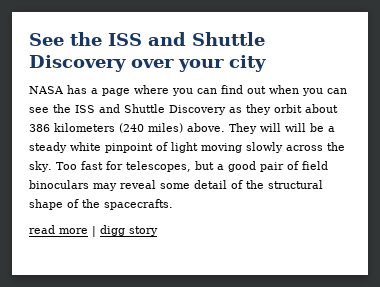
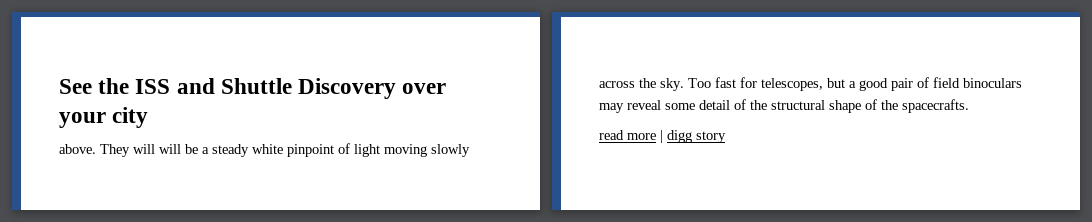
- NASA has a page where you can find out when you can see the ISS and Shuttle Discovery as they orbit about 386 kilometers (240 miles) above.
+ above.

